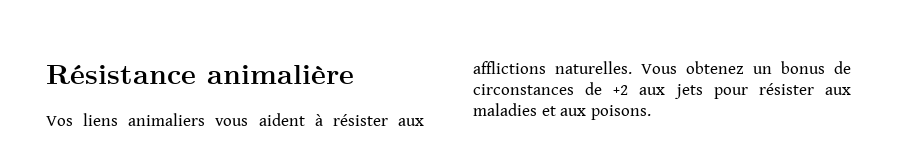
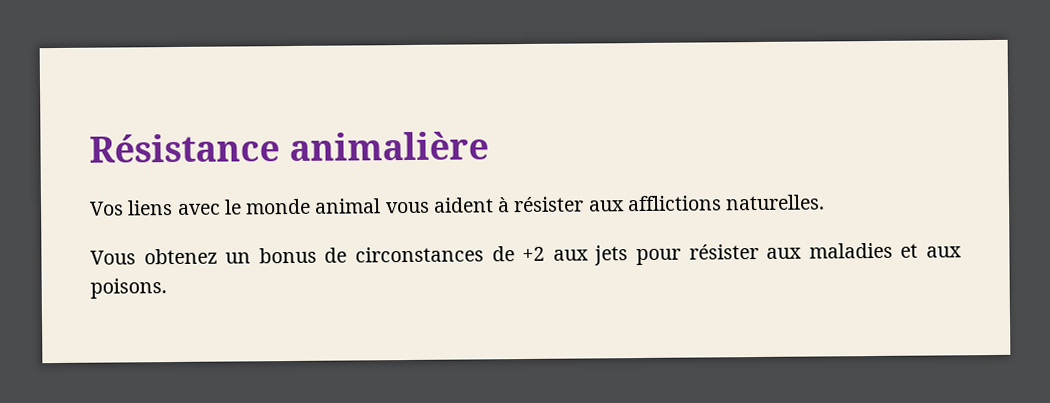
- Vos liens animaliers vous aident à résister aux afflictions naturelles. Vous obtenez un bonus de circonstances de +2 aux jets pour résister aux maladies et aux poisons.
+ Vos liens avec le monde animal vous aident à résister aux afflictions naturelles.
+ Vous obtenez un bonus de circonstances de +2 aux jets pour résister aux maladies et aux poisons.

